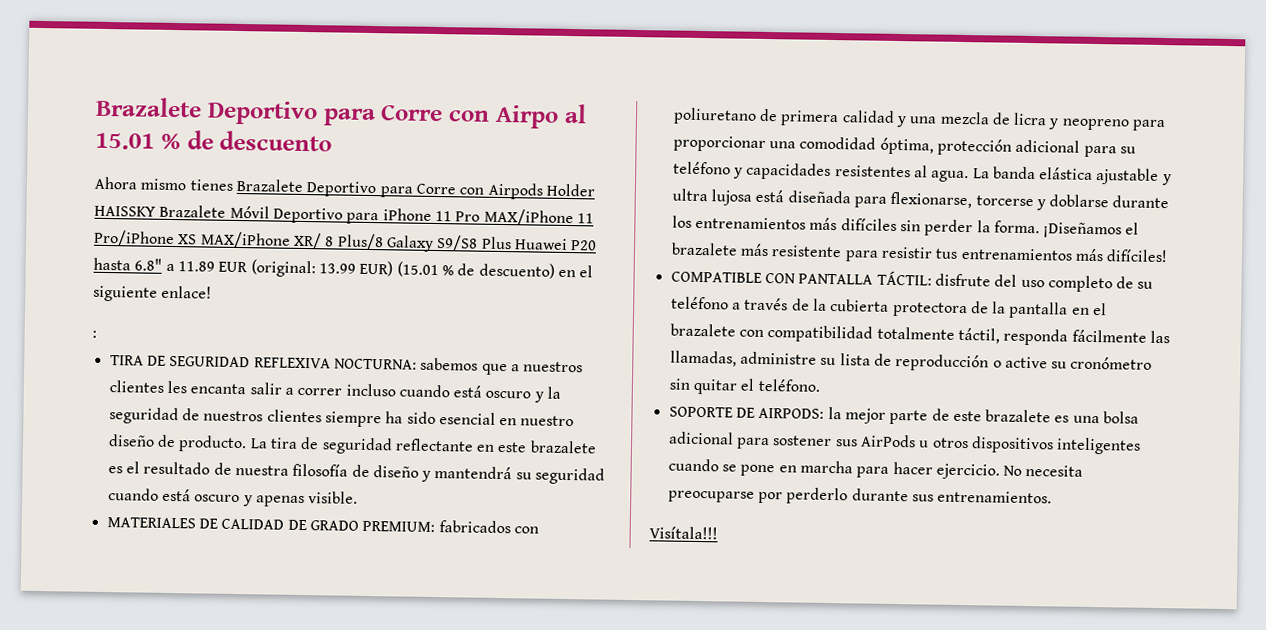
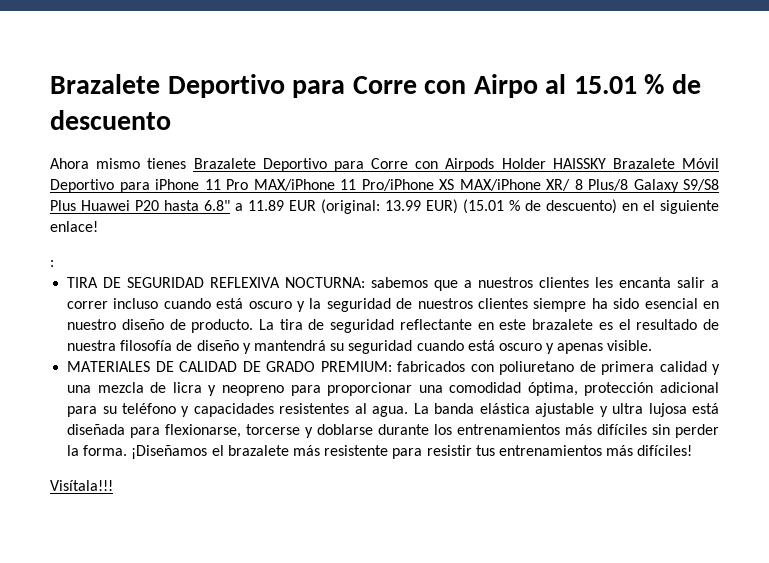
- COMPATIBLE CON PANTALLA TÁCTIL: disfrute del uso completo de su teléfono a través de la cubierta protectora de la pantalla en el brazalete con compatibilidad totalmente táctil, responda fácilmente las llamadas, administre su lista de reproducción o active su cronómetro sin quitar el teléfono.
- SOPORTE DE AIRPODS: la mejor parte de este brazalete es una bolsa adicional para sostener sus AirPods u otros dispositivos inteligentes cuando se pone en marcha para hacer ejercicio. No necesita preocuparse por perderlo durante sus entrenamientos.

